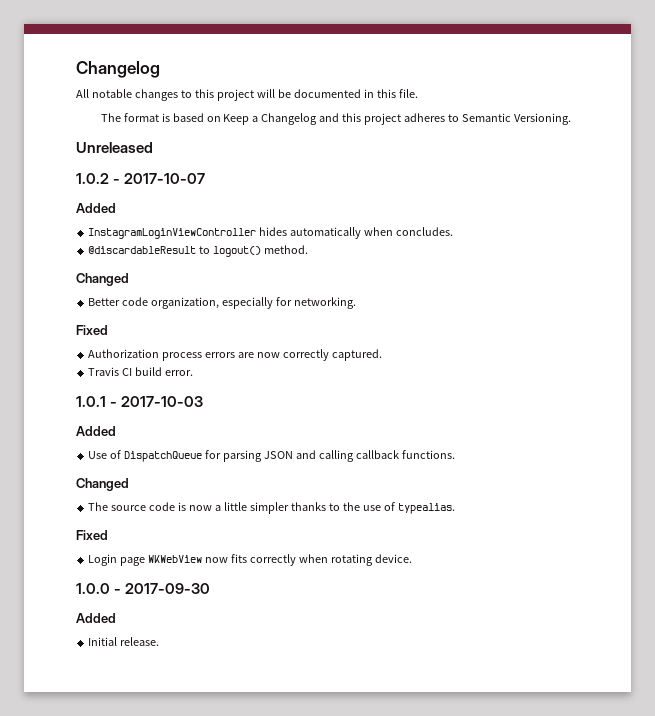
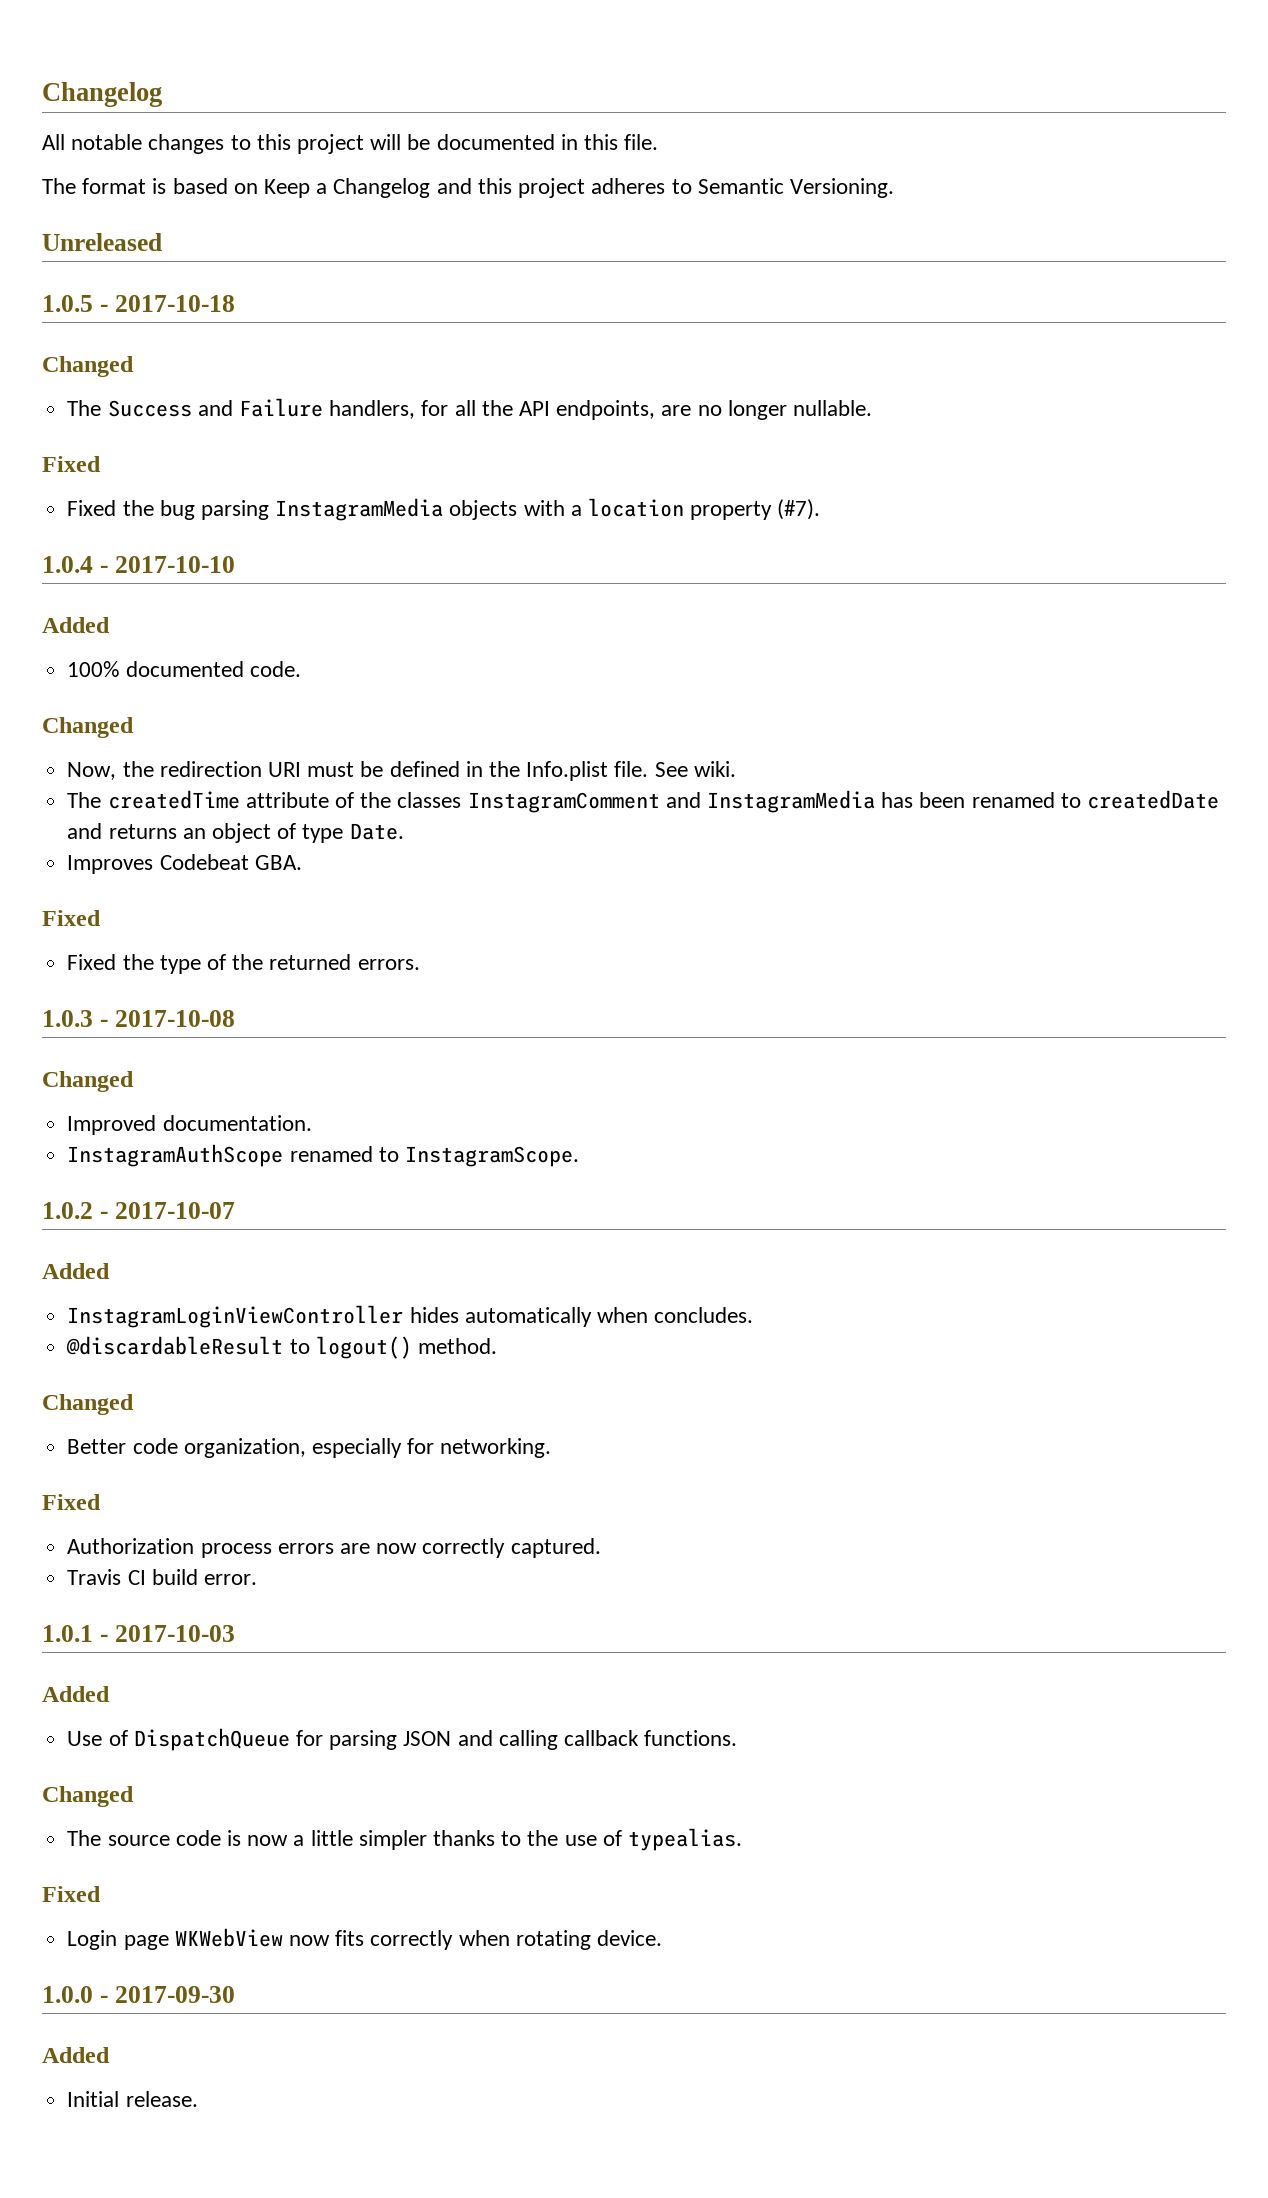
+ 1.0.5 - 2017-10-18
+ Changed
+ The Success and Failure handlers, for all the API endpoints, are no longer nullable.
+ Fixed
+ Fixed the bug parsing InstagramMedia objects with a location property (#7).
+ 1.0.4 - 2017-10-10
+ Added
+ 100% documented code.
+ Changed
+ Now, the redirection URI must be defined in the Info.plist file. See wiki.
+ The createdTime attribute of the classes InstagramComment and InstagramMedia has been renamed to createdDate and returns an object of type Date.
+ Improves Codebeat GBA.
+ Fixed
+ Fixed the type of the returned errors.
+ 1.0.3 - 2017-10-08
+ Changed
+ Improved documentation.
+ InstagramAuthScope renamed to InstagramScope.

